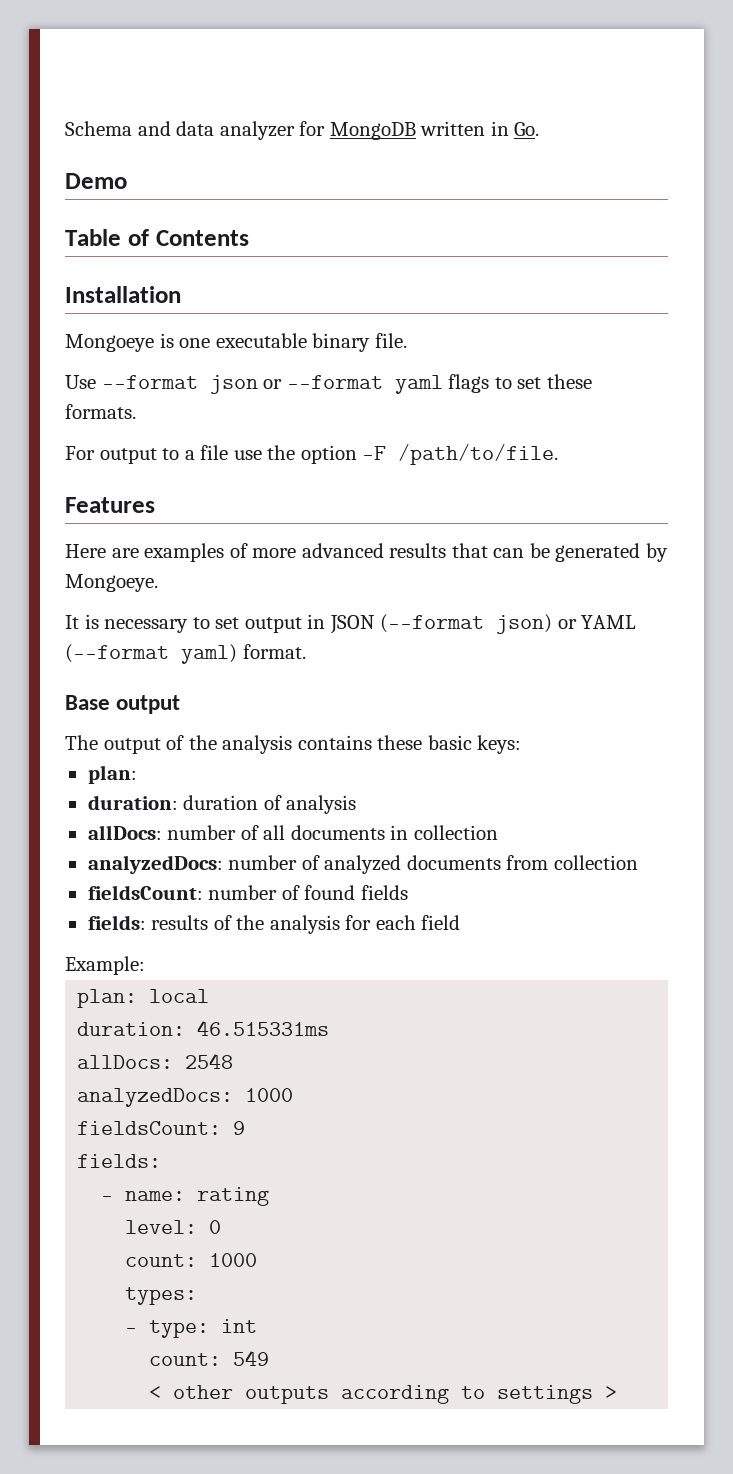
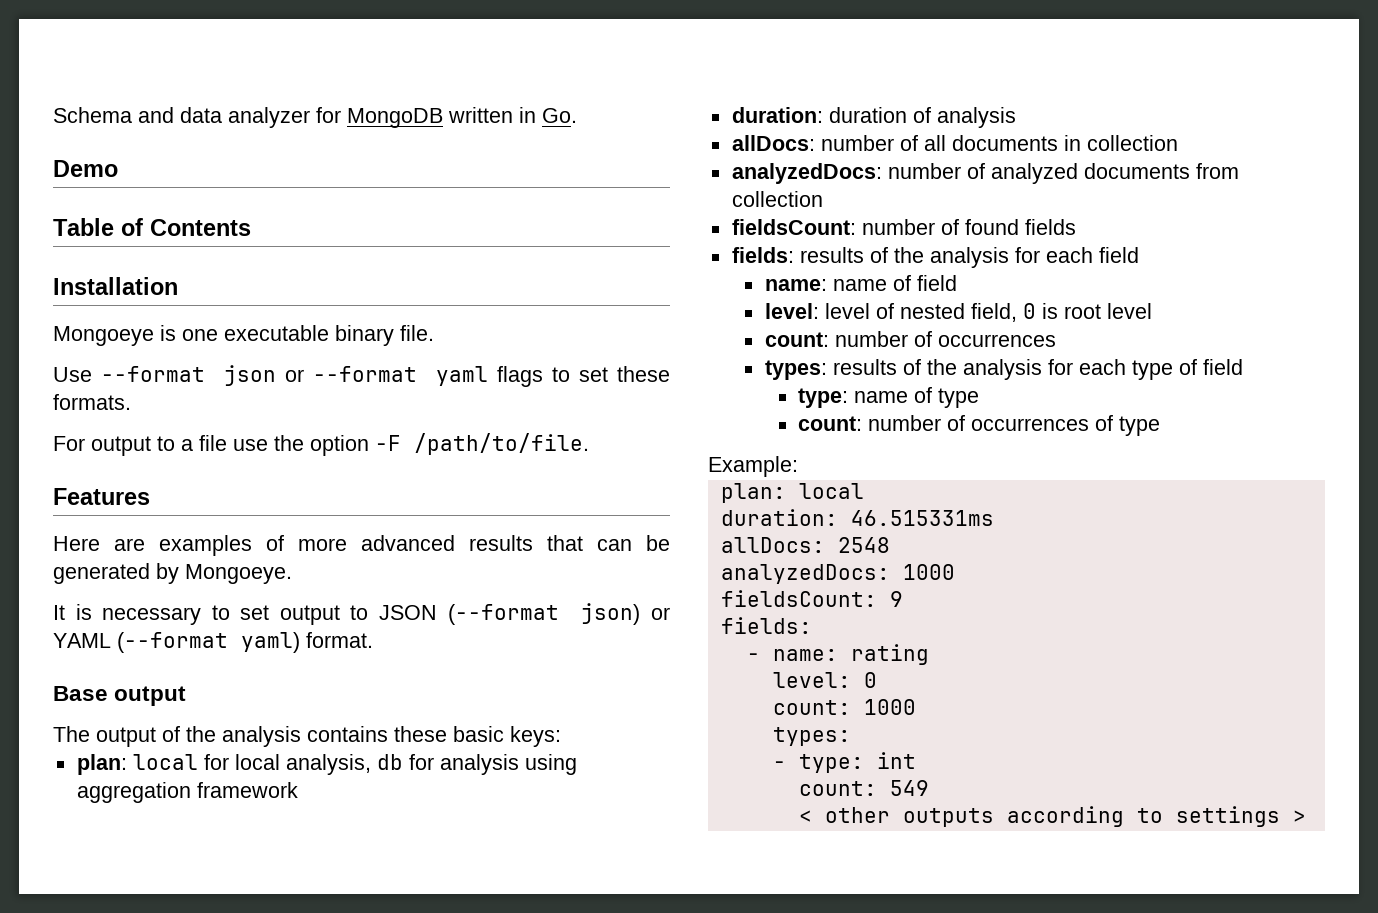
- It is necessary to set output in JSON (--format json) or YAML (--format yaml) format.
+ It is necessary to set output to JSON (--format json) or YAML (--format yaml) format.
  The output of the analysis contains these basic keys:
- plan:
+ plan: local for local analysis, db for analysis using aggregation framework
+ name: name of field
+ level: level of nested field, 0 is root level
+ count: number of occurrences
+ types: results of the analysis for each type of field
+ type: name of type
+ count: number of occurrences of type

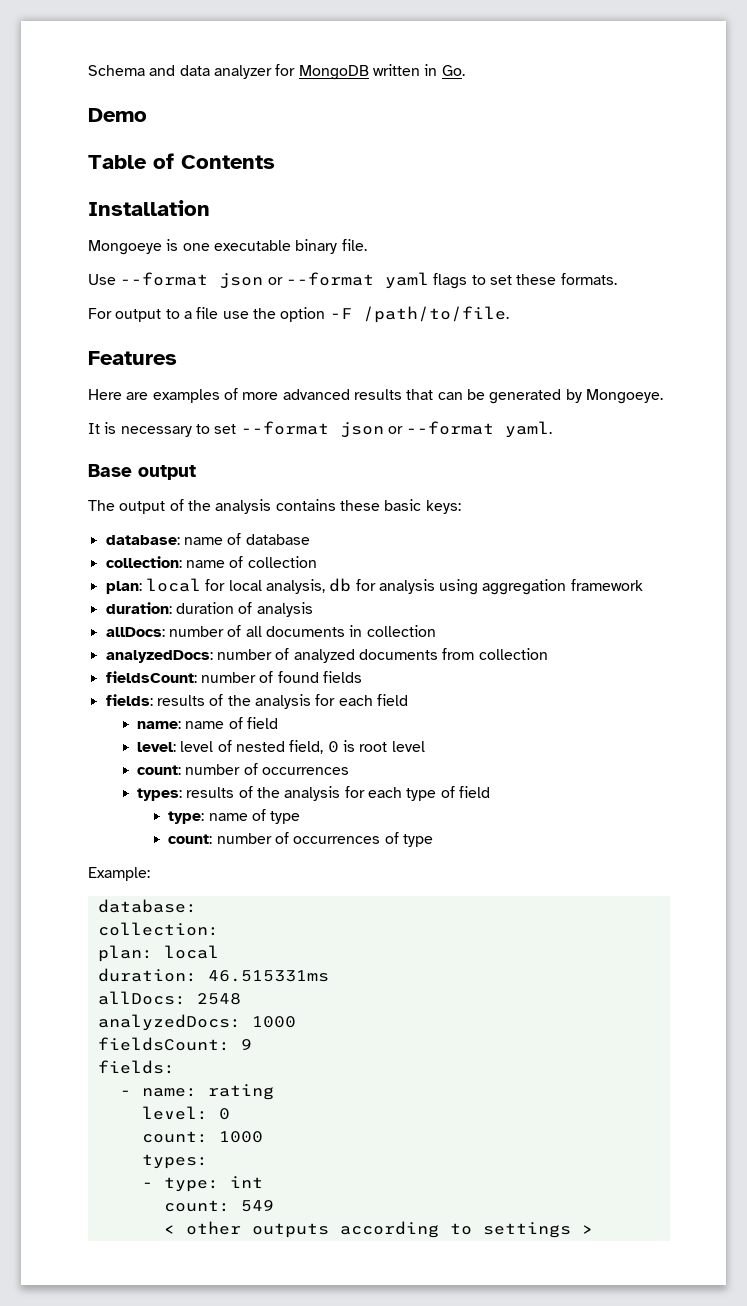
- It is necessary to set output to JSON (--format json) or YAML (--format yaml) format.
+ It is necessary to set --format json or --format yaml.
+ database: name of database
+ collection: name of collection
  Example:
+ database:
+ collection:

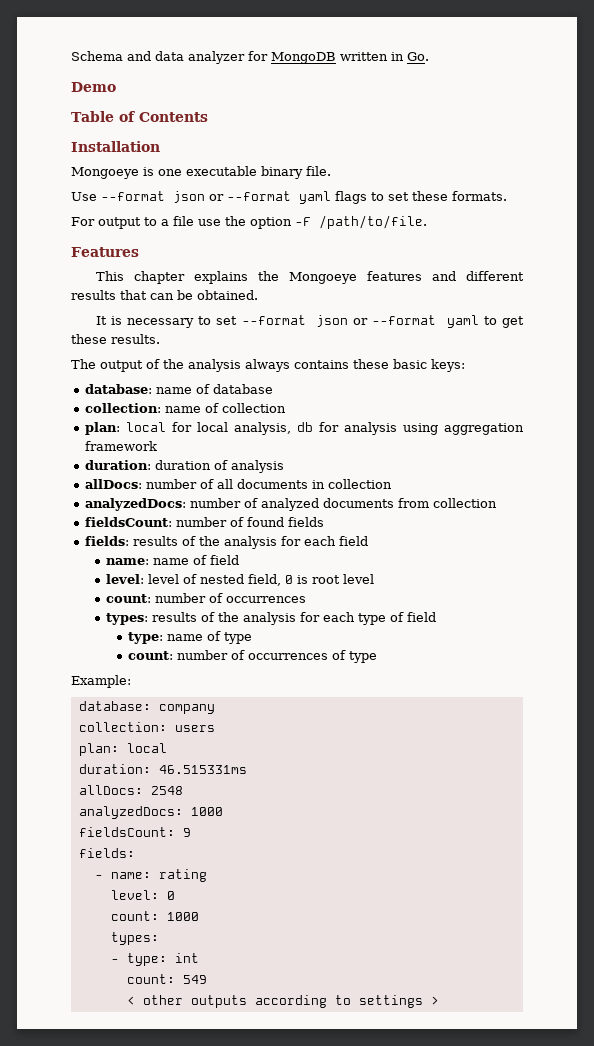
- Here are examples of more advanced results that can be generated by Mongoeye.
+ This chapter explains the Mongoeye features and different results that can be obtained.
- It is necessary to set --format json or --format yaml.
- Base output
+ It is necessary to set --format json or --format yaml to get these results.
- The output of the analysis contains these basic keys:
+ The output of the analysis always contains these basic keys:
  Example:
- database:
- collection:
+ database: company
+ collection: users

